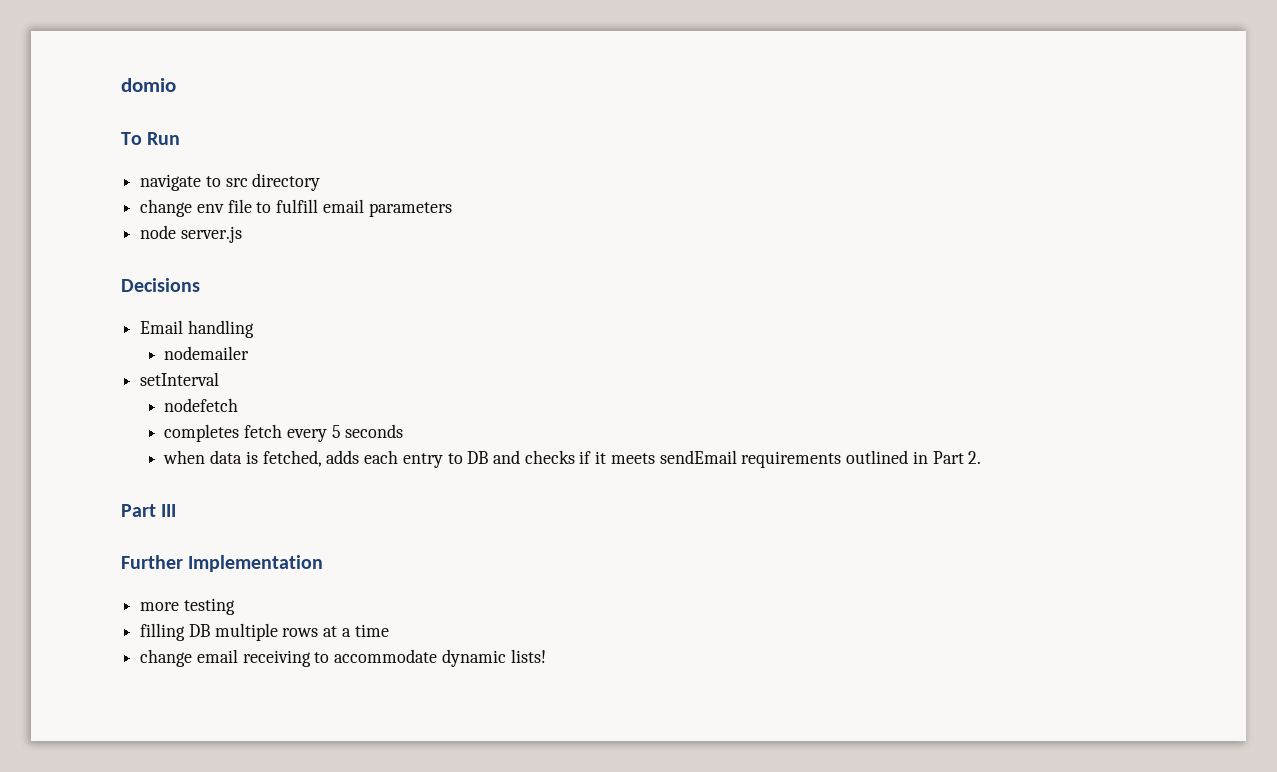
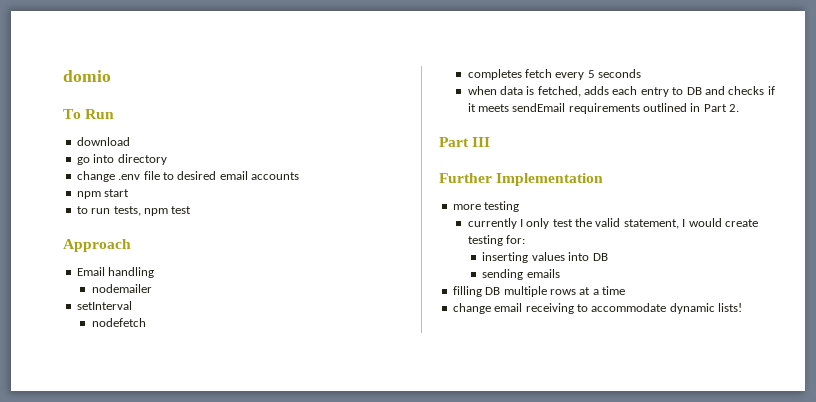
- navigate to src directory
+ download
+ go into directory
- change env file to fulfill email parameters
- node server.js
- Decisions
+ change .env file to desired email accounts
+ npm start
+ to run tests, npm test
+ Approach
+ currently I only test the valid statement, I would create testing for:
+ inserting values into DB
+ sending emails

